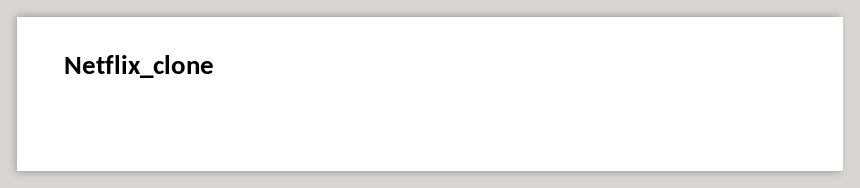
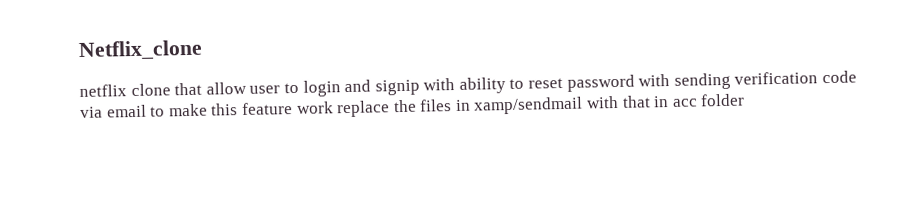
+ netflix clone that allow user to login and signip with ability to reset password with sending verification code via email to make this feature work replace the files in xamp/sendmail with that in acc folder

